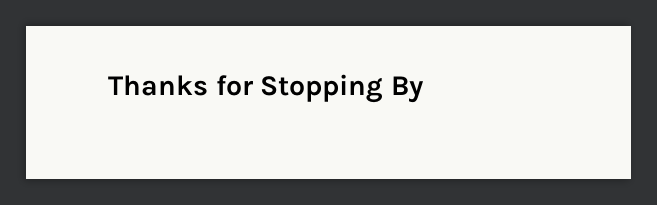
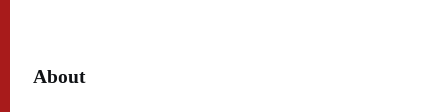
- Thanks for Stopping By
+ About

